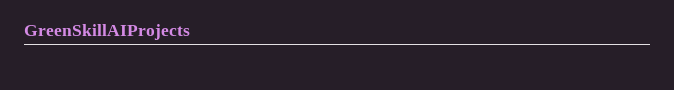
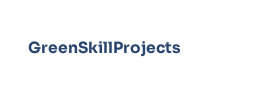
- GreenSkillAIProjects
+ GreenSkillProjects

